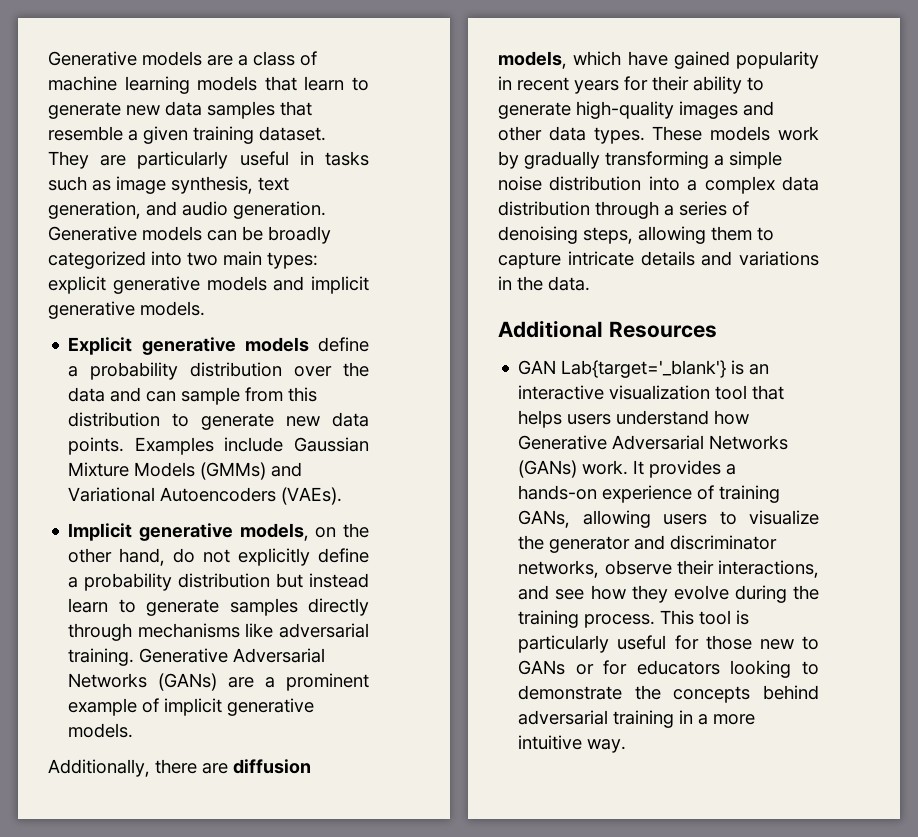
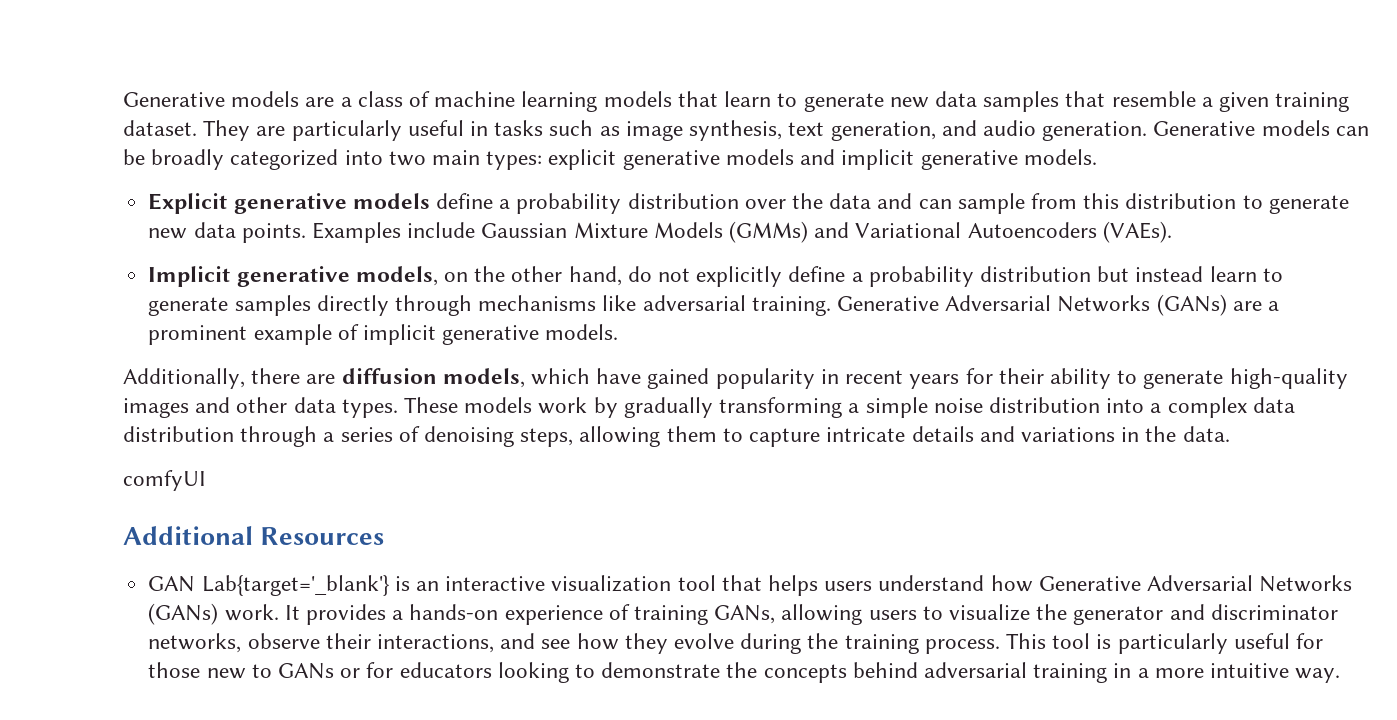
+ comfyUI

